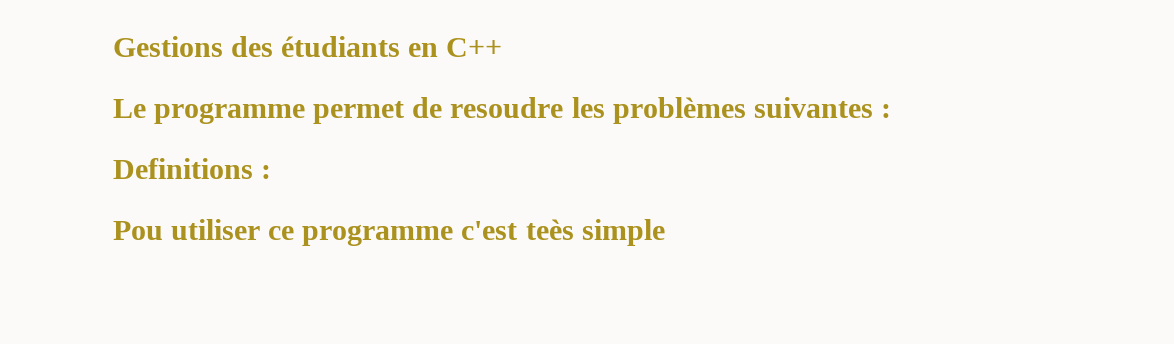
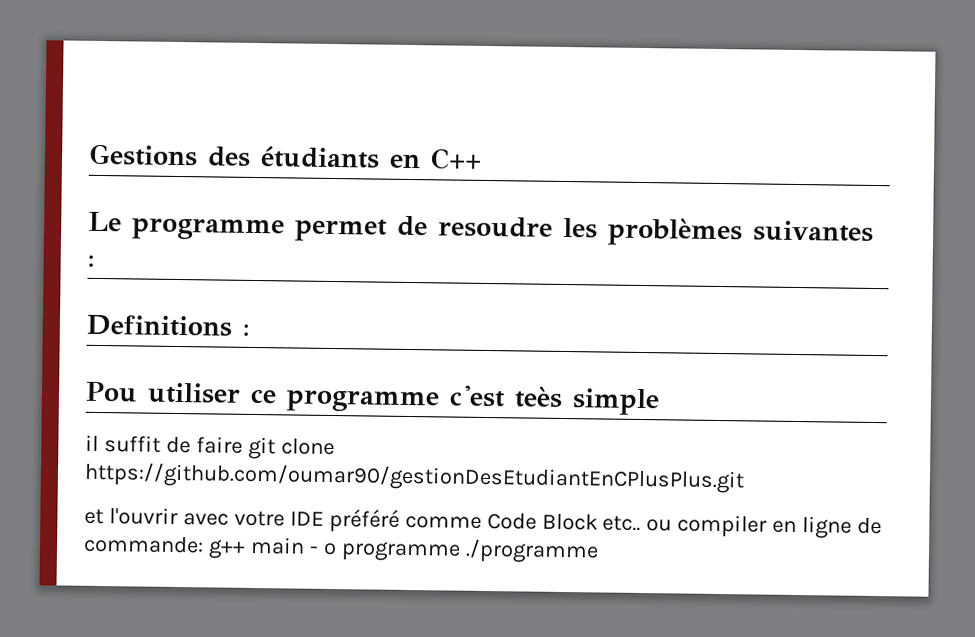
+ il suffit de faire git clone https://github.com/oumar90/gestionDesEtudiantEnCPlusPlus.git
+ et l'ouvrir avec votre IDE préféré comme Code Block etc.. ou compiler en ligne de commande: g++ main - o programme ./programme

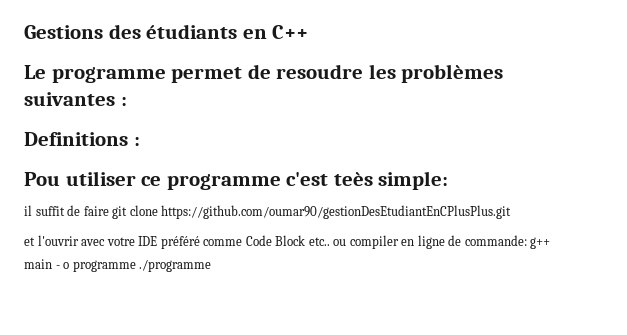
- Pou utiliser ce programme c'est teès simple
+ Pou utiliser ce programme c'est teès simple:

